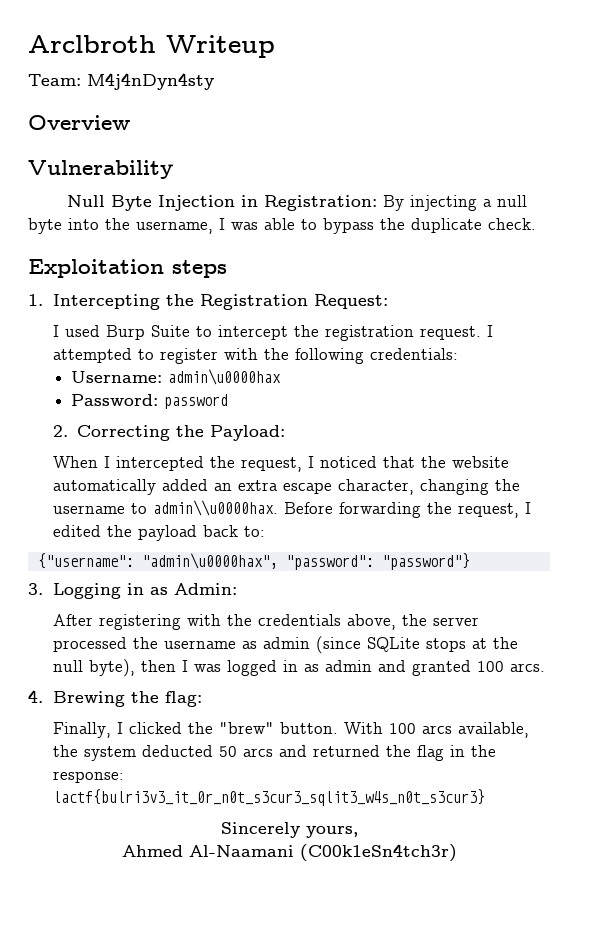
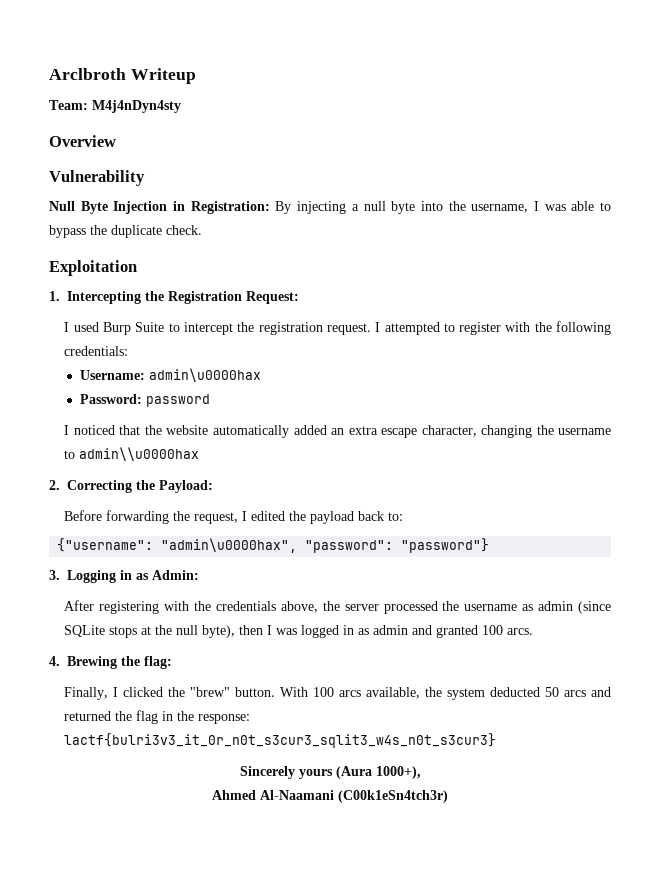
- Exploitation steps
+ Exploitation
+ I noticed that the website automatically added an extra escape character, changing the username to admin\\u0000hax
  2. Correcting the Payload:
- When I intercepted the request, I noticed that the website automatically added an extra escape character, changing the username to admin\\u0000hax. Before forwarding the request, I edited the payload back to:
+ Before forwarding the request, I edited the payload back to:
- Sincerely yours,
+ Sincerely yours (Aura 1000+),

